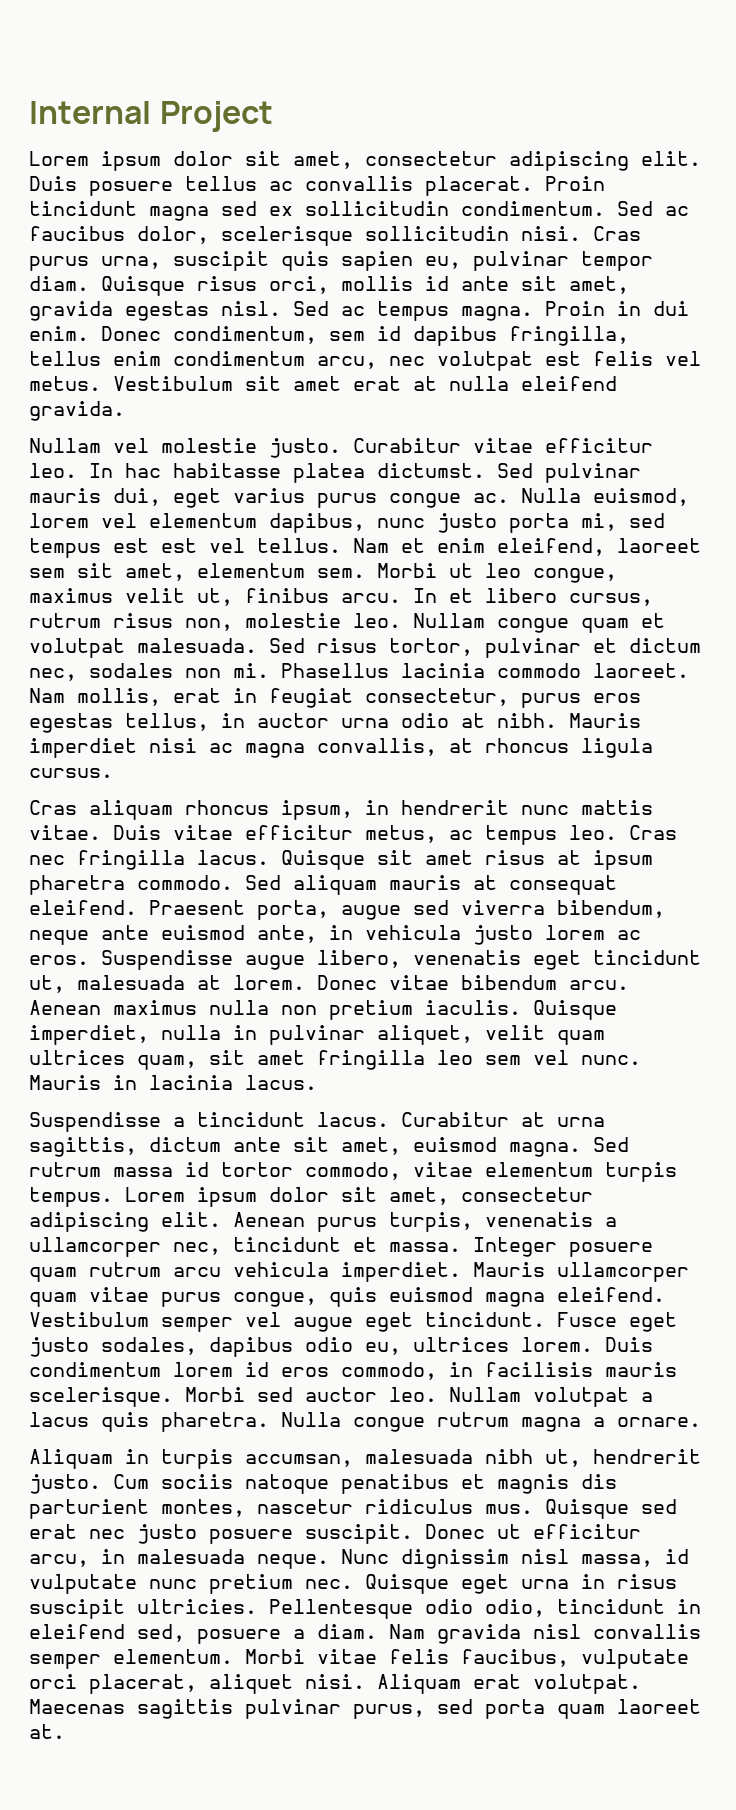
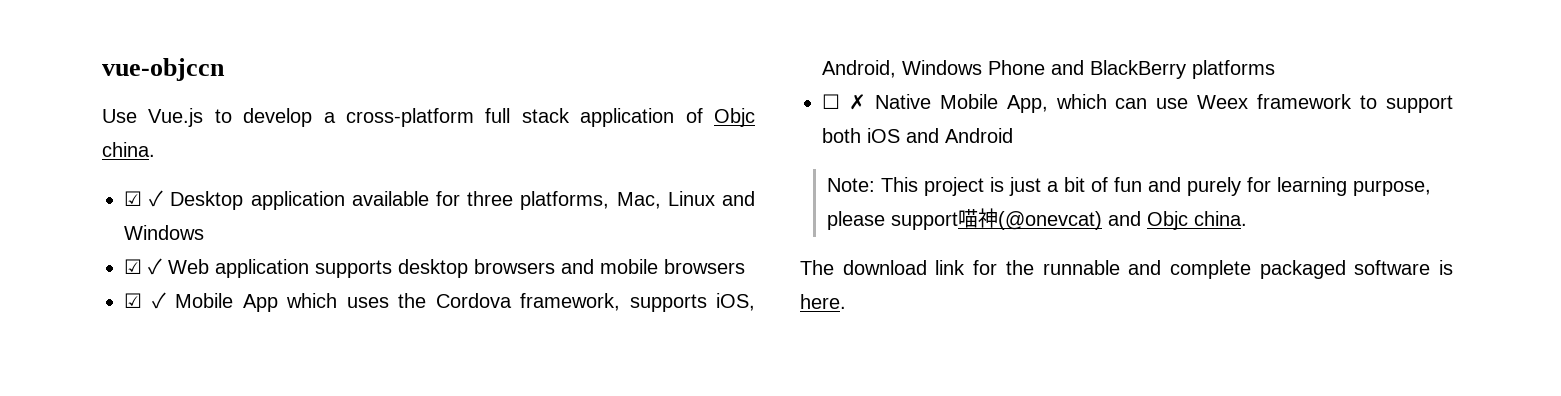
- Internal Project
- Lorem ipsum dolor sit amet, consectetur adipiscing elit. Duis posuere tellus ac convallis placerat. Proin tincidunt magna sed ex sollicitudin condimentum. Sed ac faucibus dolor, scelerisque sollicitudin nisi. Cras purus urna, suscipit quis sapien eu, pulvinar tempor diam. Quisque risus orci, mollis id ante sit amet, gravida egestas nisl. Sed ac tempus magna. Proin in dui enim. Donec condimentum, sem id dapibus fringilla, tellus enim condimentum arcu, nec volutpat est felis vel metus. Vestibulum sit amet erat at nulla eleifend gravida.
- Nullam vel molestie justo. Curabitur vitae efficitur leo. In hac habitasse platea dictumst. Sed pulvinar mauris dui, eget varius purus congue ac. Nulla euismod, lorem vel elementum dapibus, nunc justo porta mi, sed tempus est est vel tellus. Nam et enim eleifend, laoreet sem sit amet, elementum sem. Morbi ut leo congue, maximus velit ut, finibus arcu. In et libero cursus, rutrum risus non, molestie leo. Nullam congue quam et volutpat malesuada. Sed risus tortor, pulvinar et dictum nec, sodales non mi. Phasellus lacinia commodo laoreet. Nam mollis, erat in feugiat consectetur, purus eros egestas tellus, in auctor urna odio at nibh. Mauris imperdiet nisi ac magna convallis, at rhoncus ligula cursus.
- Cras aliquam rhoncus ipsum, in hendrerit nunc mattis vitae. Duis vitae efficitur metus, ac tempus leo. Cras nec fringilla lacus. Quisque sit amet risus at ipsum pharetra commodo. Sed aliquam mauris at consequat eleifend. Praesent porta, augue sed viverra bibendum, neque ante euismod ante, in vehicula justo lorem ac eros. Suspendisse augue libero, venenatis eget tincidunt ut, malesuada at lorem. Donec vitae bibendum arcu. Aenean maximus nulla non pretium iaculis. Quisque imperdiet, nulla in pulvinar aliquet, velit quam ultrices quam, sit amet fringilla leo sem vel nunc. Mauris in lacinia lacus.
- Suspendisse a tincidunt lacus. Curabitur at urna sagittis, dictum ante sit amet, euismod magna. Sed rutrum massa id tortor commodo, vitae elementum turpis tempus. Lorem ipsum dolor sit amet, consectetur adipiscing elit. Aenean purus turpis, venenatis a ullamcorper nec, tincidunt et massa. Integer posuere quam rutrum arcu vehicula imperdiet. Mauris ullamcorper quam vitae purus congue, quis euismod magna eleifend. Vestibulum semper vel augue eget tincidunt. Fusce eget justo sodales, dapibus odio eu, ultrices lorem. Duis condimentum lorem id eros commodo, in facilisis mauris scelerisque. Morbi sed auctor leo. Nullam volutpat a lacus quis pharetra. Nulla congue rutrum magna a ornare.
- Aliquam in turpis accumsan, malesuada nibh ut, hendrerit justo. Cum sociis natoque penatibus et magnis dis parturient montes, nascetur ridiculus mus. Quisque sed erat nec justo posuere suscipit. Donec ut efficitur arcu, in malesuada neque. Nunc dignissim nisl massa, id vulputate nunc pretium nec. Quisque eget urna in risus suscipit ultricies. Pellentesque odio odio, tincidunt in eleifend sed, posuere a diam. Nam gravida nisl convallis semper elementum. Morbi vitae felis faucibus, vulputate orci placerat, aliquet nisi. Aliquam erat volutpat. Maecenas sagittis pulvinar purus, sed porta quam laoreet at.
+ vue-objccn
+ Use Vue.js to develop a cross-platform full stack application of Objc china.
+ ☑ ✓ Desktop application available for three platforms, Mac, Linux and Windows
+ ☑ ✓ Web application supports desktop browsers and mobile browsers
+ ☑ ✓ Mobile App which uses the Cordova framework, supports iOS, Android, Windows Phone and BlackBerry platforms
+ ☐ ✗ Native Mobile App, which can use Weex framework to support both iOS and Android
+ Note: This project is just a bit of fun and purely for learning purpose, please support喵神(@onevcat) and Objc china.
+ The download link for the runnable and complete packaged software is here.

